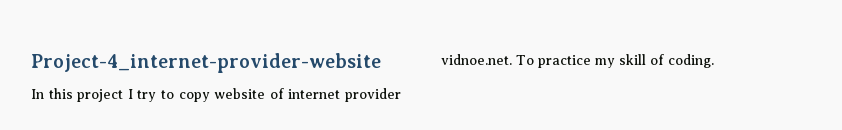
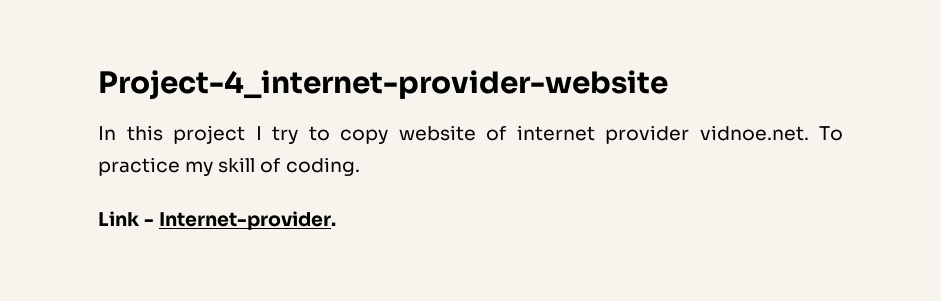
+ Link - Internet-provider.

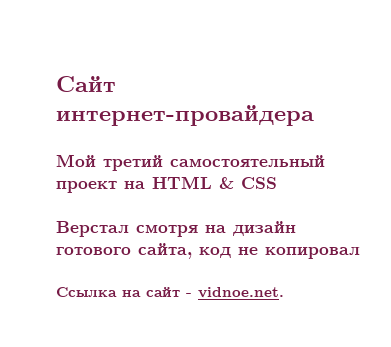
- Project-4_internet-provider-website
- In this project I try to copy website of internet provider vidnoe.net. To practice my skill of coding.
- Link - Internet-provider.
+ Сайт интернет-провайдера
+ Мой третий самостоятельный проект на HTML & CSS
+ Верстал смотря на дизайн готового сайта, код не копировал
+ Сcылка на сайт - vidnoe.net.

